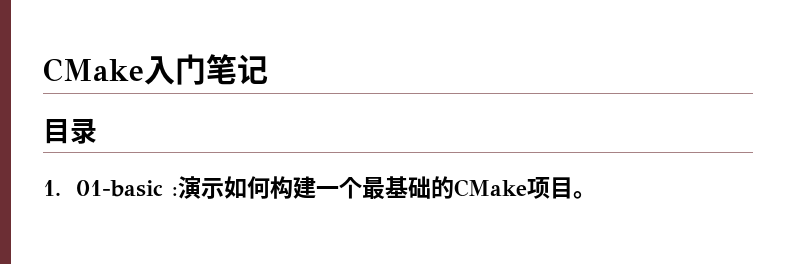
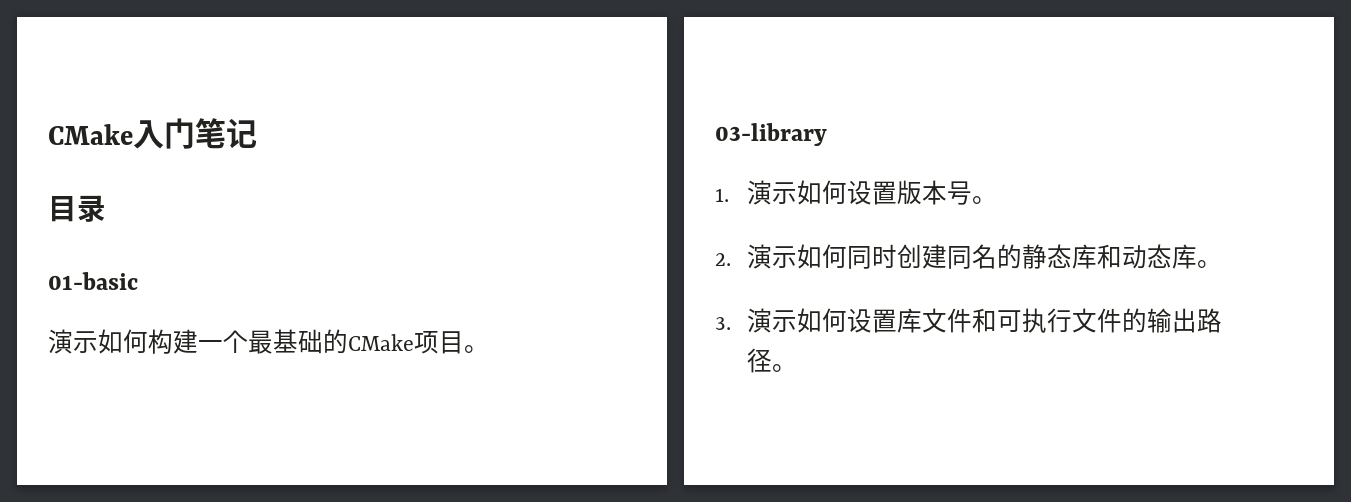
- 1. 01-basic :演示如何构建一个最基础的CMake项目。
+ 01-basic
+ 演示如何构建一个最基础的CMake项目。
+ 03-library
+ 1.演示如何设置版本号。
+ 2.演示如何同时创建同名的静态库和动态库。
+ 3.演示如何设置库文件和可执行文件的输出路径。

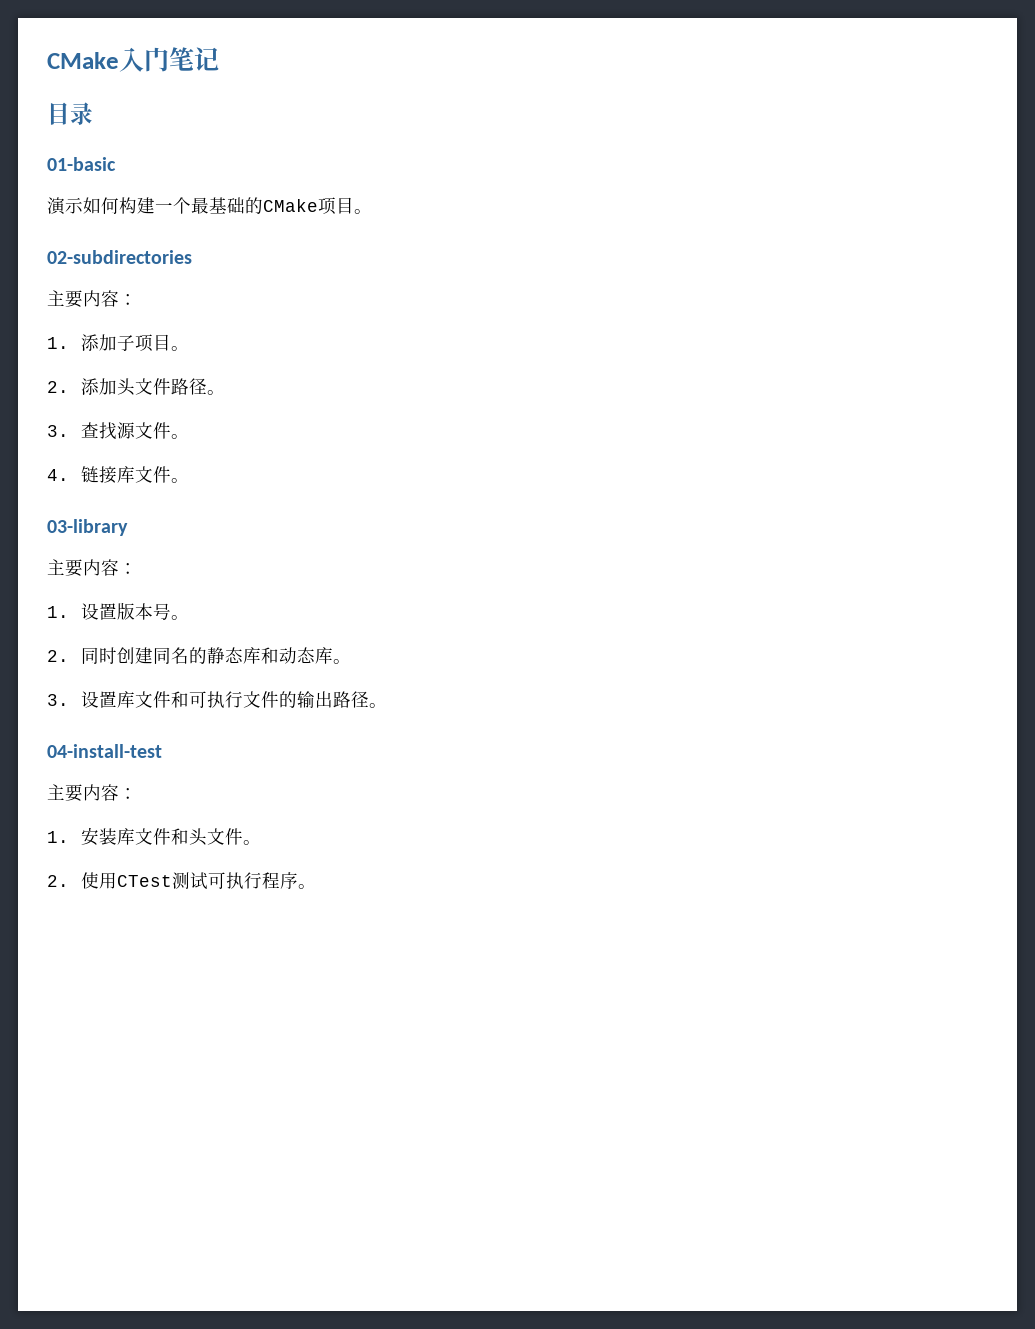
+ 02-subdirectories
+ 主要内容：
+ 1.添加子项目。
+ 2.添加头文件路径。
+ 3.查找源文件。
+ 4.链接库文件。
  03-library
- 1.演示如何设置版本号。
+ 主要内容：
+ 1.设置版本号。
- 2.演示如何同时创建同名的静态库和动态库。
+ 2.同时创建同名的静态库和动态库。
- 3.演示如何设置库文件和可执行文件的输出路径。
+ 3.设置库文件和可执行文件的输出路径。
+ 04-install-test
+ 主要内容：
+ 1.安装库文件和头文件。
+ 2.使用CTest测试可执行程序。

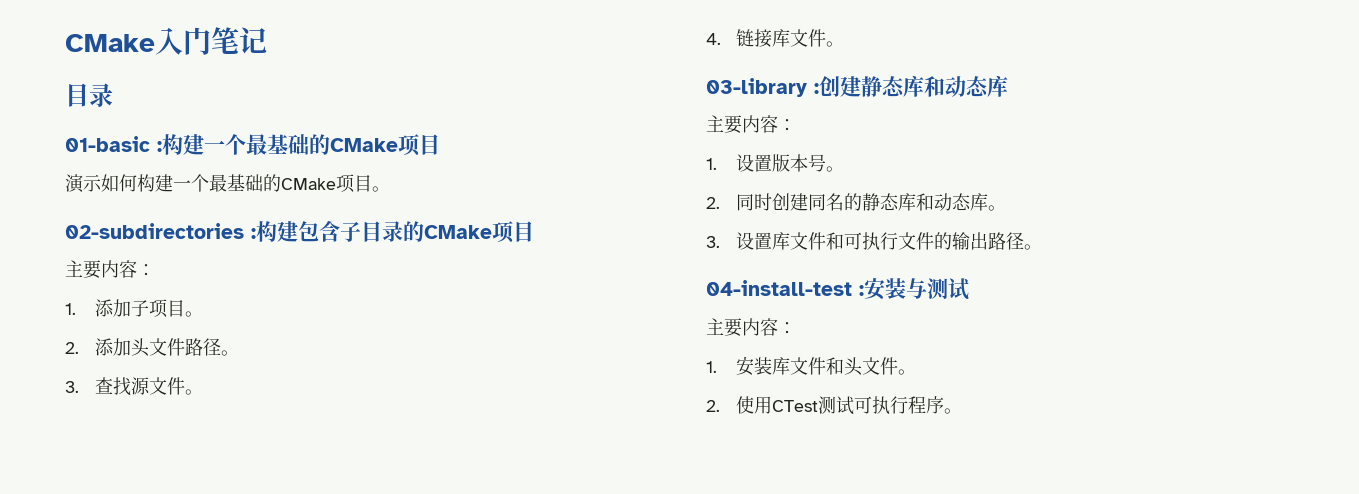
- 01-basic
+ 01-basic :构建一个最基础的CMake项目
- 02-subdirectories
+ 02-subdirectories :构建包含子目录的CMake项目
- 03-library
+ 03-library :创建静态库和动态库
- 04-install-test
+ 04-install-test :安装与测试

